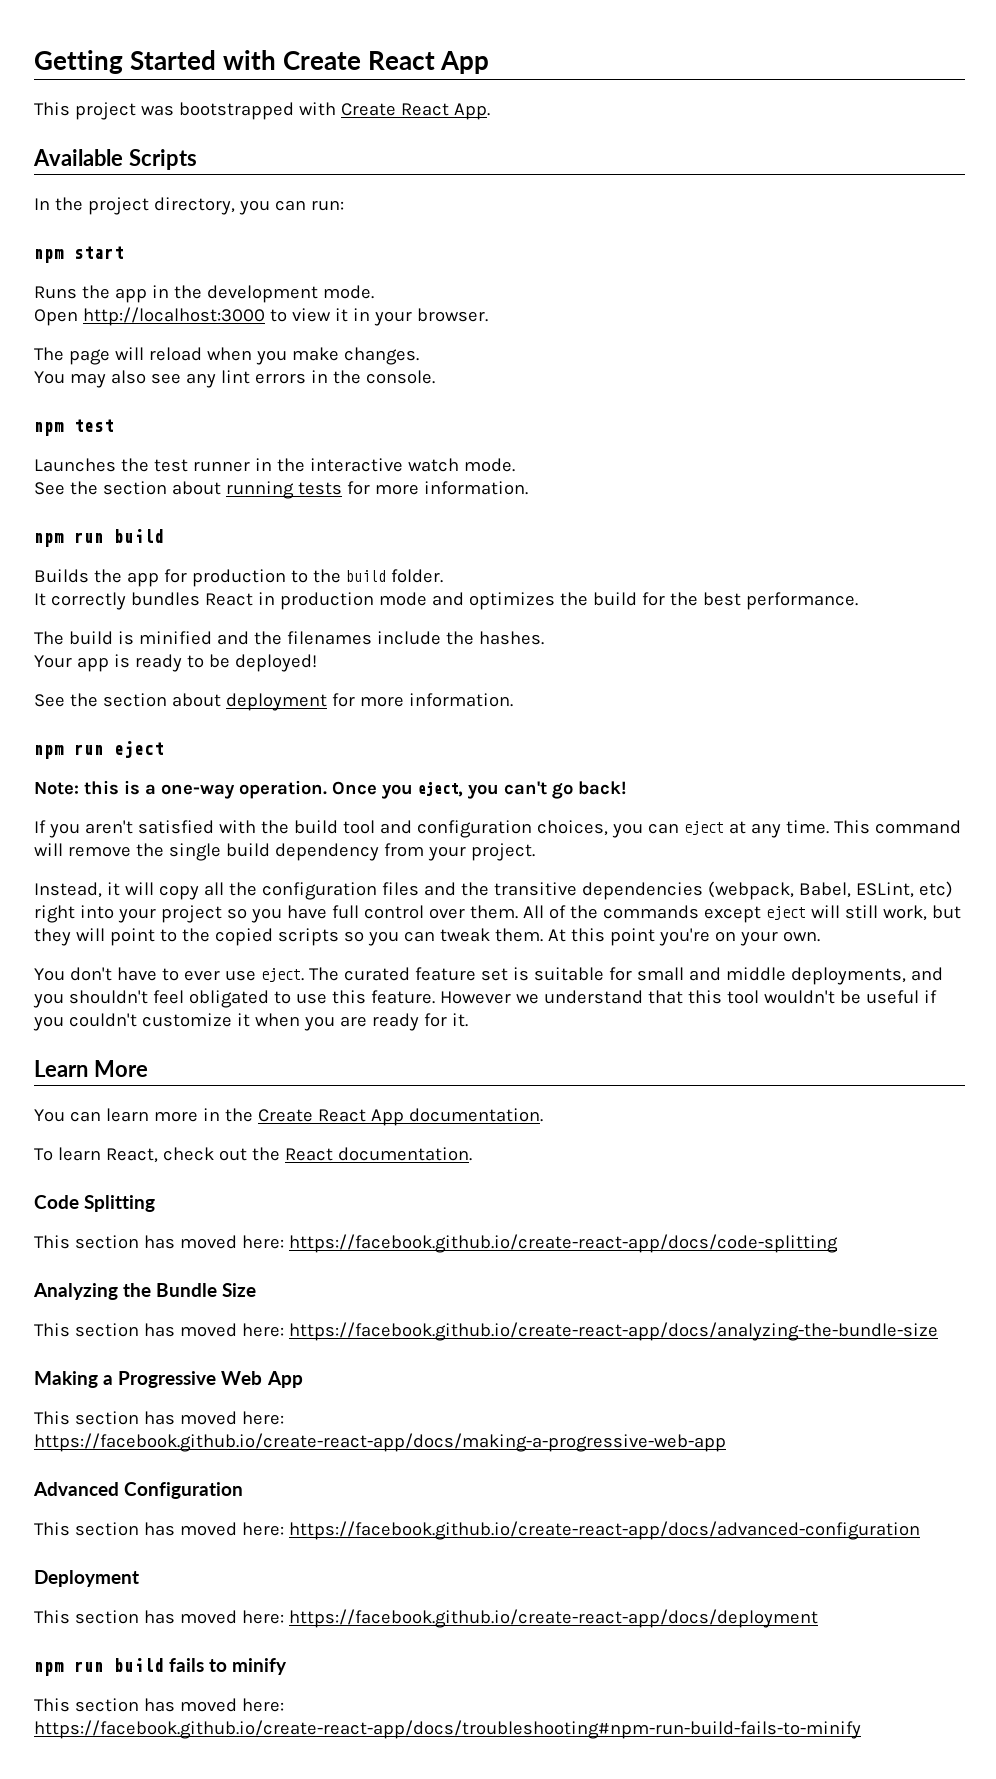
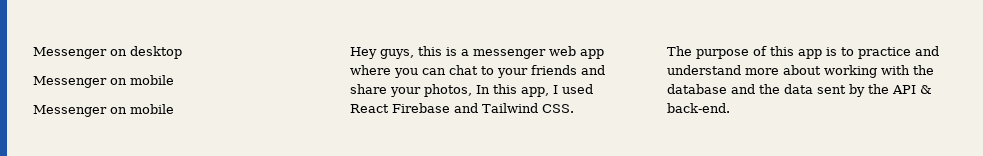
- Getting Started with Create React App
- This project was bootstrapped with Create React App.
- Available Scripts
- In the project directory, you can run:
- npm start
- Runs the app in the development mode.
- Open http://localhost:3000 to view it in your browser.
- The page will reload when you make changes.
- You may also see any lint errors in the console.
- npm test
- Launches the test runner in the interactive watch mode.
- See the section about running tests for more information.
- npm run build
- Builds the app for production to the build folder.
- It correctly bundles React in production mode and optimizes the build for the best performance.
- The build is minified and the filenames include the hashes.
- Your app is ready to be deployed!
- See the section about deployment for more information.
- npm run eject
- Note: this is a one-way operation. Once you eject, you can't go back!
- If you aren't satisfied with the build tool and configuration choices, you can eject at any time. This command will remove the single build dependency from your project.
- Instead, it will copy all the configuration files and the transitive dependencies (webpack, Babel, ESLint, etc) right into your project so you have full control over them. All of the commands except eject will still work, but they will point to the copied scripts so you can tweak them. At this point you're on your own.
- You don't have to ever use eject. The curated feature set is suitable for small and middle deployments, and you shouldn't feel obligated to use this feature. However we understand that this tool wouldn't be useful if you couldn't customize it when you are ready for it.
- Learn More
- You can learn more in the Create React App documentation.
- To learn React, check out the React documentation.
- Code Splitting
- This section has moved here: https://facebook.github.io/create-react-app/docs/code-splitting
- Analyzing the Bundle Size
- This section has moved here: https://facebook.github.io/create-react-app/docs/analyzing-the-bundle-size
- Making a Progressive Web App
- This section has moved here: https://facebook.github.io/create-react-app/docs/making-a-progressive-web-app
- Advanced Configuration
- This section has moved here: https://facebook.github.io/create-react-app/docs/advanced-configuration
- Deployment
- This section has moved here: https://facebook.github.io/create-react-app/docs/deployment
- npm run build fails to minify
- This section has moved here: https://facebook.github.io/create-react-app/docs/troubleshooting#npm-run-build-fails-to-minify
+ Messenger on desktop
+ Messenger on mobile
+ Messenger on mobile
+ Hey guys, this is a messenger web app where you can chat to your friends and share your photos, In this app, I used React Firebase and Tailwind CSS.
+ The purpose of this app is to practice and understand more about working with the database and the data sent by the API & back-end.

